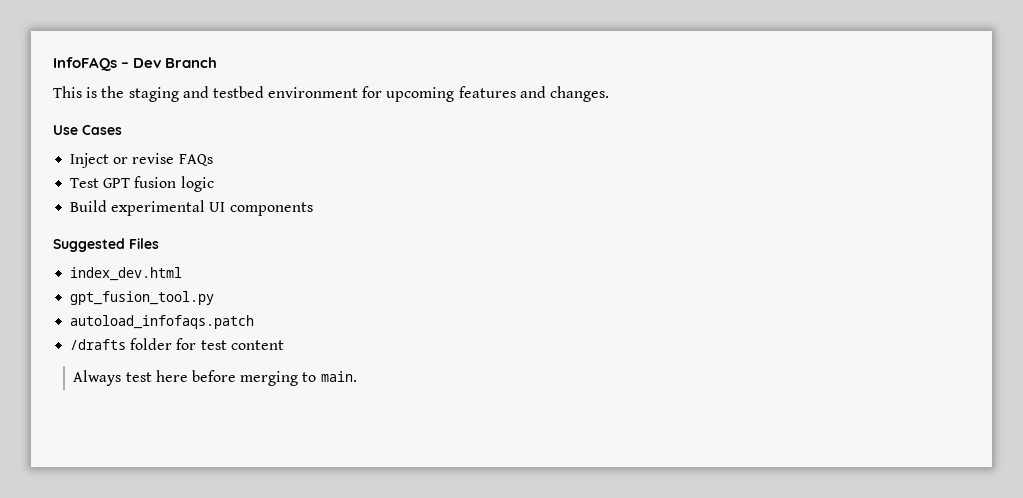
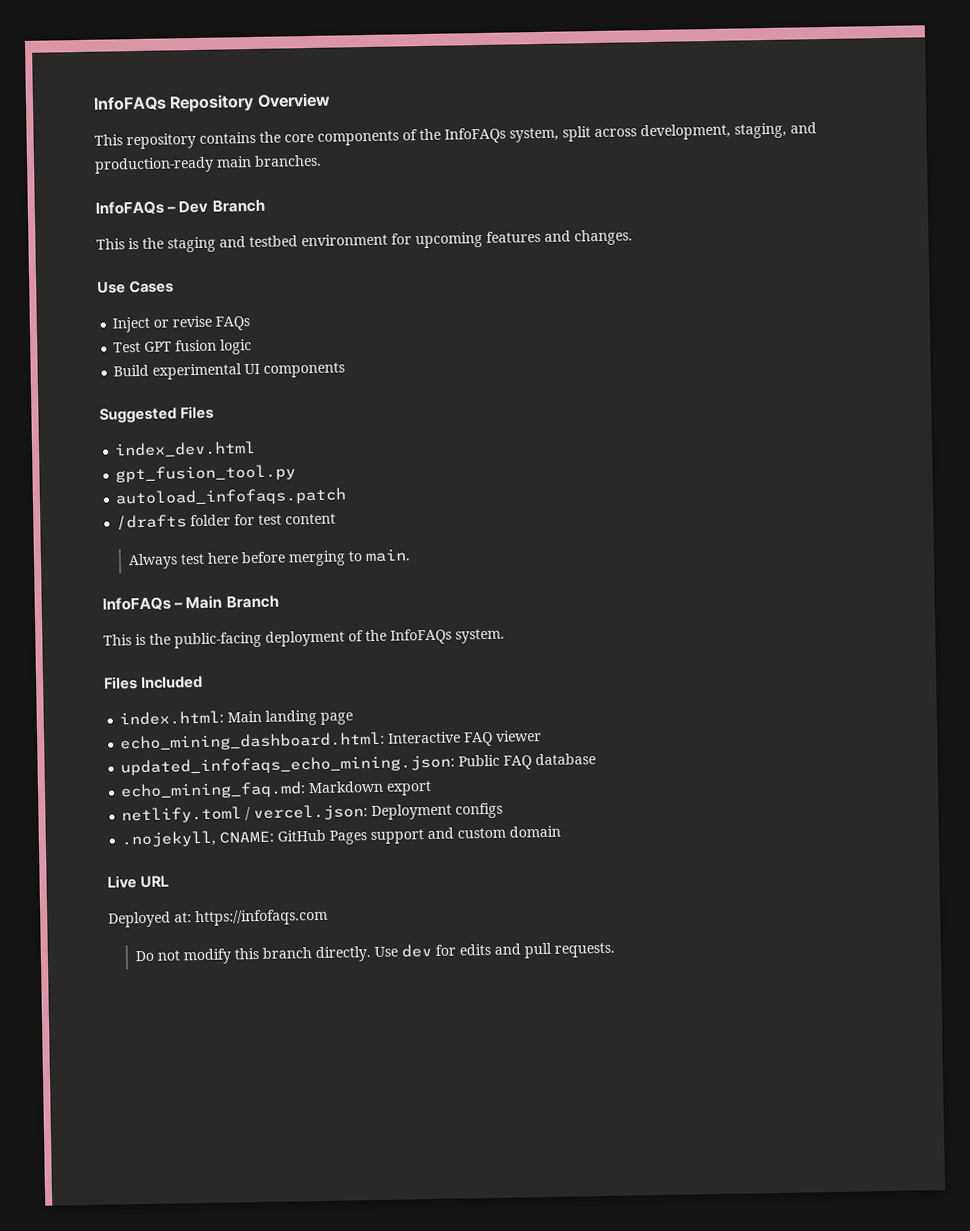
+ InfoFAQs Repository Overview
+ This repository contains the core components of the InfoFAQs system, split across development, staging, and production-ready main branches.
+ InfoFAQs – Main Branch
+ This is the public-facing deployment of the InfoFAQs system.
+ Files Included
+ index.html: Main landing page
+ echo_mining_dashboard.html: Interactive FAQ viewer
+ updated_infofaqs_echo_mining.json: Public FAQ database
+ echo_mining_faq.md: Markdown export
+ netlify.toml / vercel.json: Deployment configs
+ .nojekyll, CNAME: GitHub Pages support and custom domain
+ Live URL
+ Deployed at: https://infofaqs.com
+ Do not modify this branch directly. Use dev for edits and pull requests.

